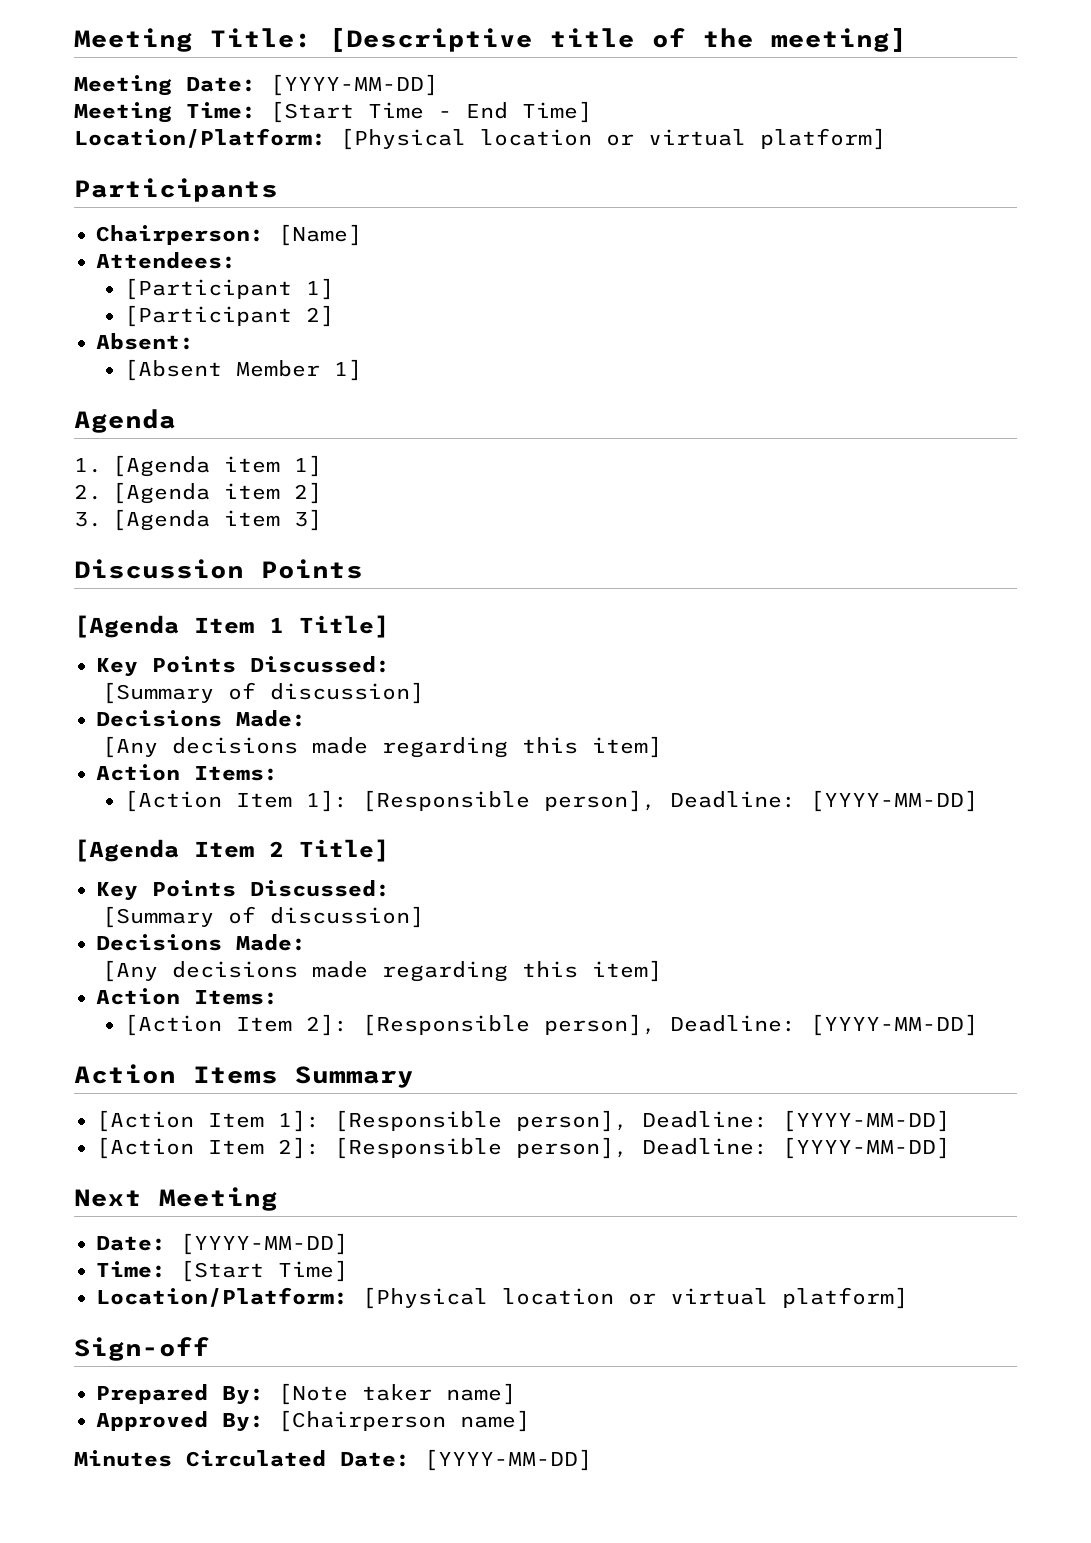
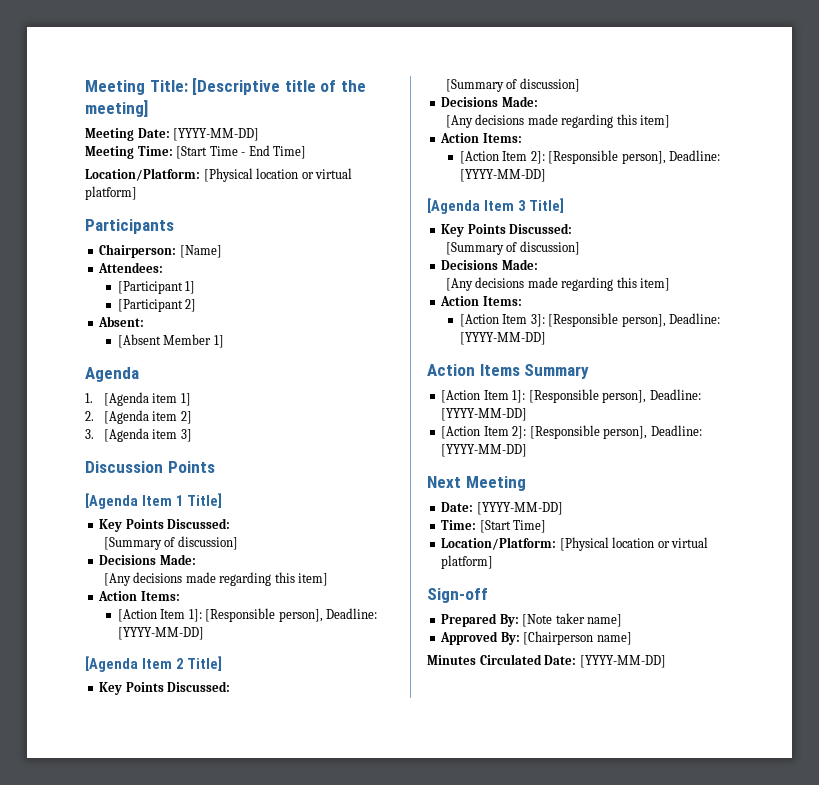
+ [Agenda Item 3 Title]
+ Key Points Discussed:
+ [Summary of discussion]
+ Decisions Made:
+ [Any decisions made regarding this item]
+ Action Items:
+ [Action Item 3]: [Responsible person], Deadline: [YYYY-MM-DD]

